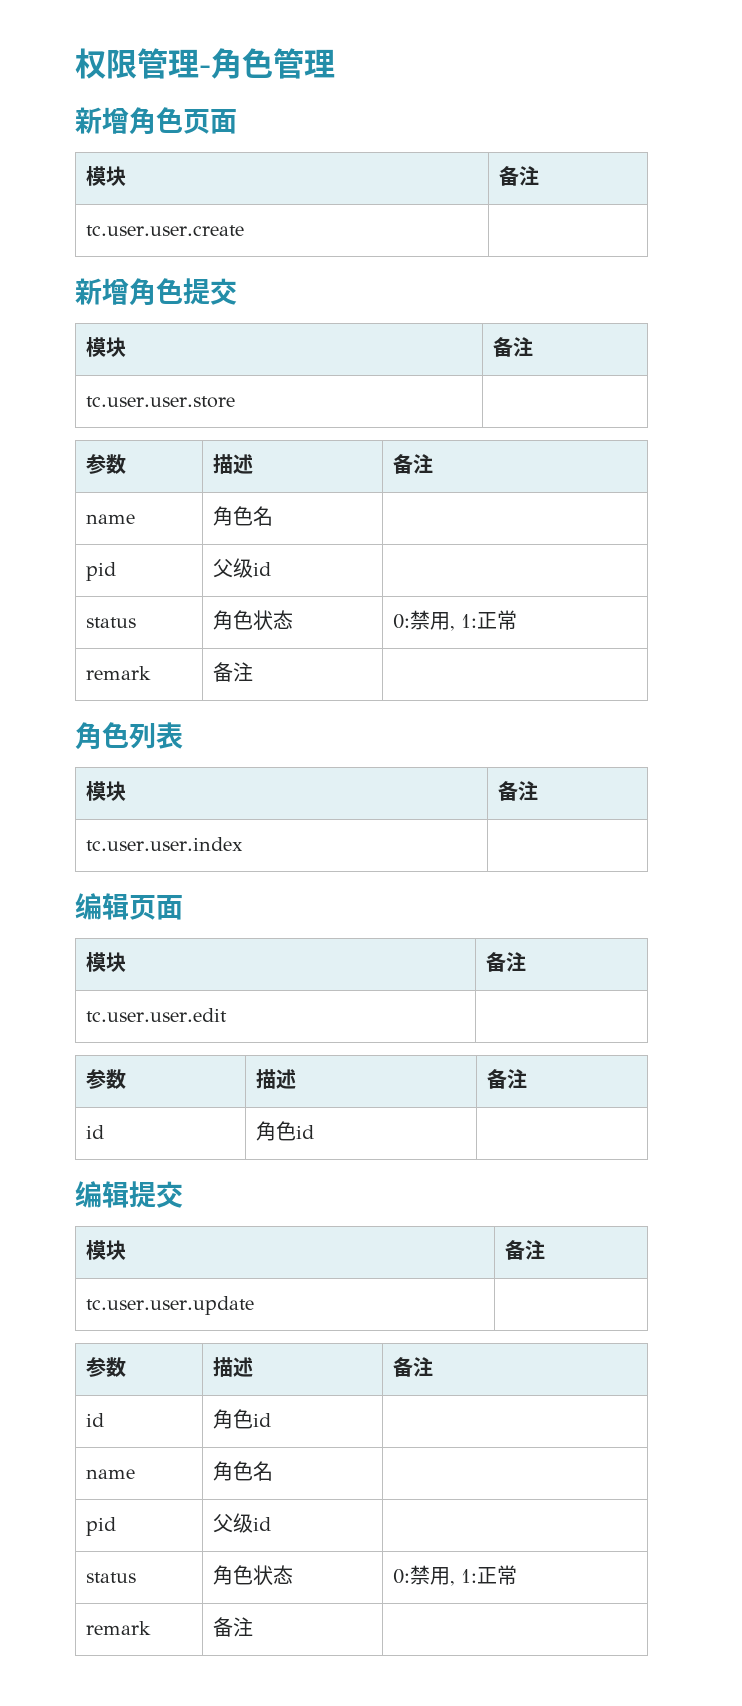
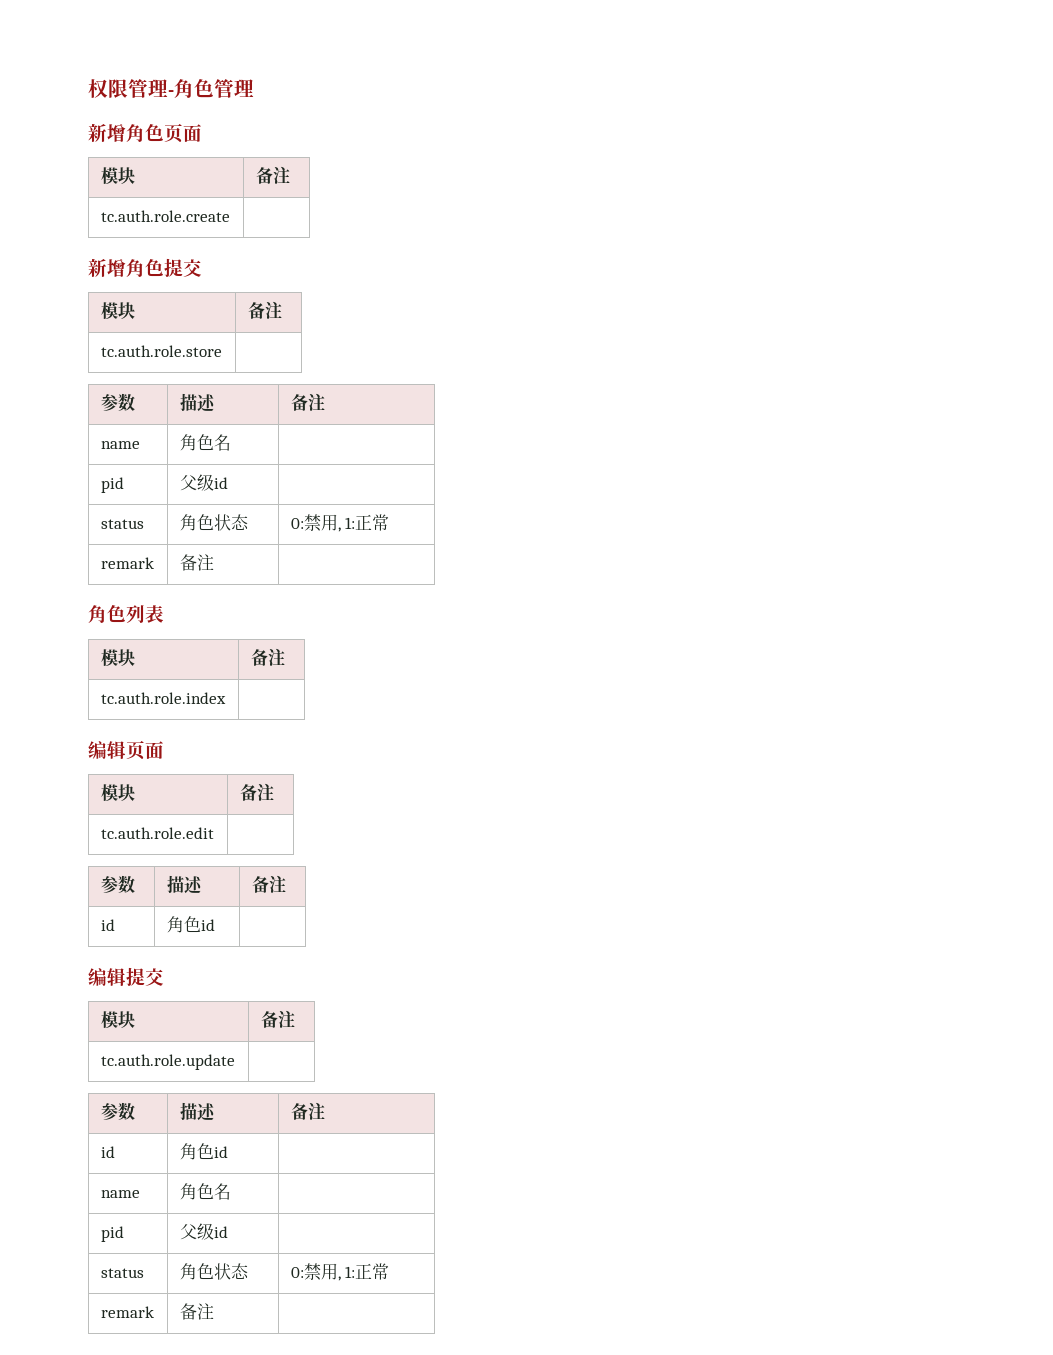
- tc.user.user.create |
+ tc.auth.role.create |
- tc.user.user.store |
+ tc.auth.role.store |
- tc.user.user.index |
+ tc.auth.role.index |
- tc.user.user.edit |
+ tc.auth.role.edit |
- tc.user.user.update |
+ tc.auth.role.update |

